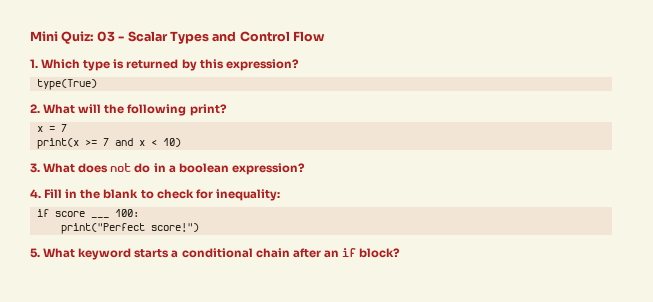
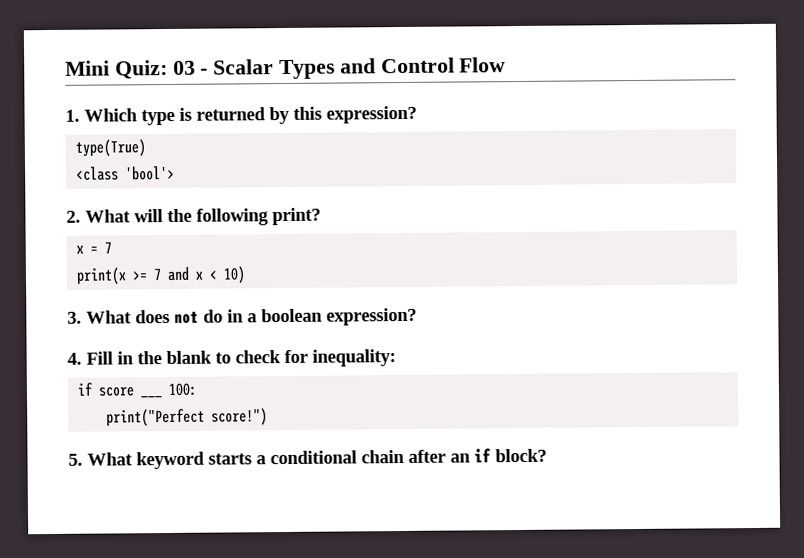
+ <class 'bool'>

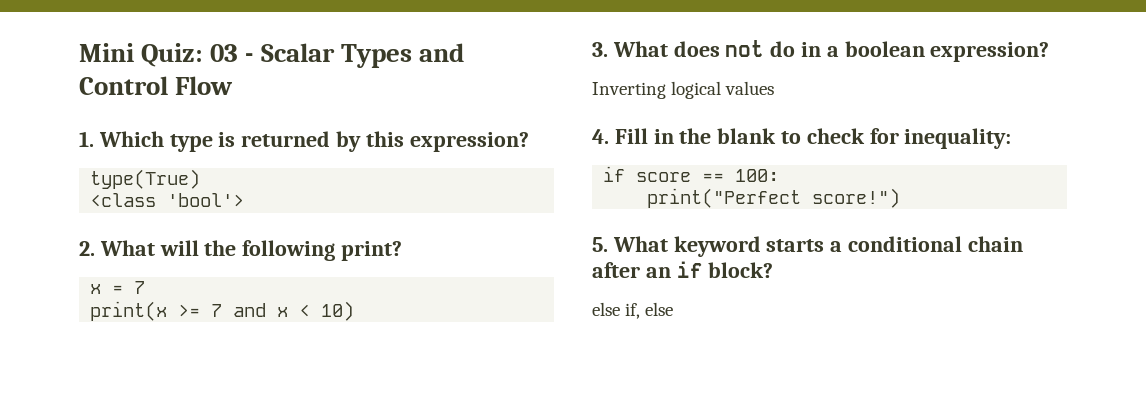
+ Inverting logical values
- if score ___ 100:
+ if score == 100:
+ else if, else

